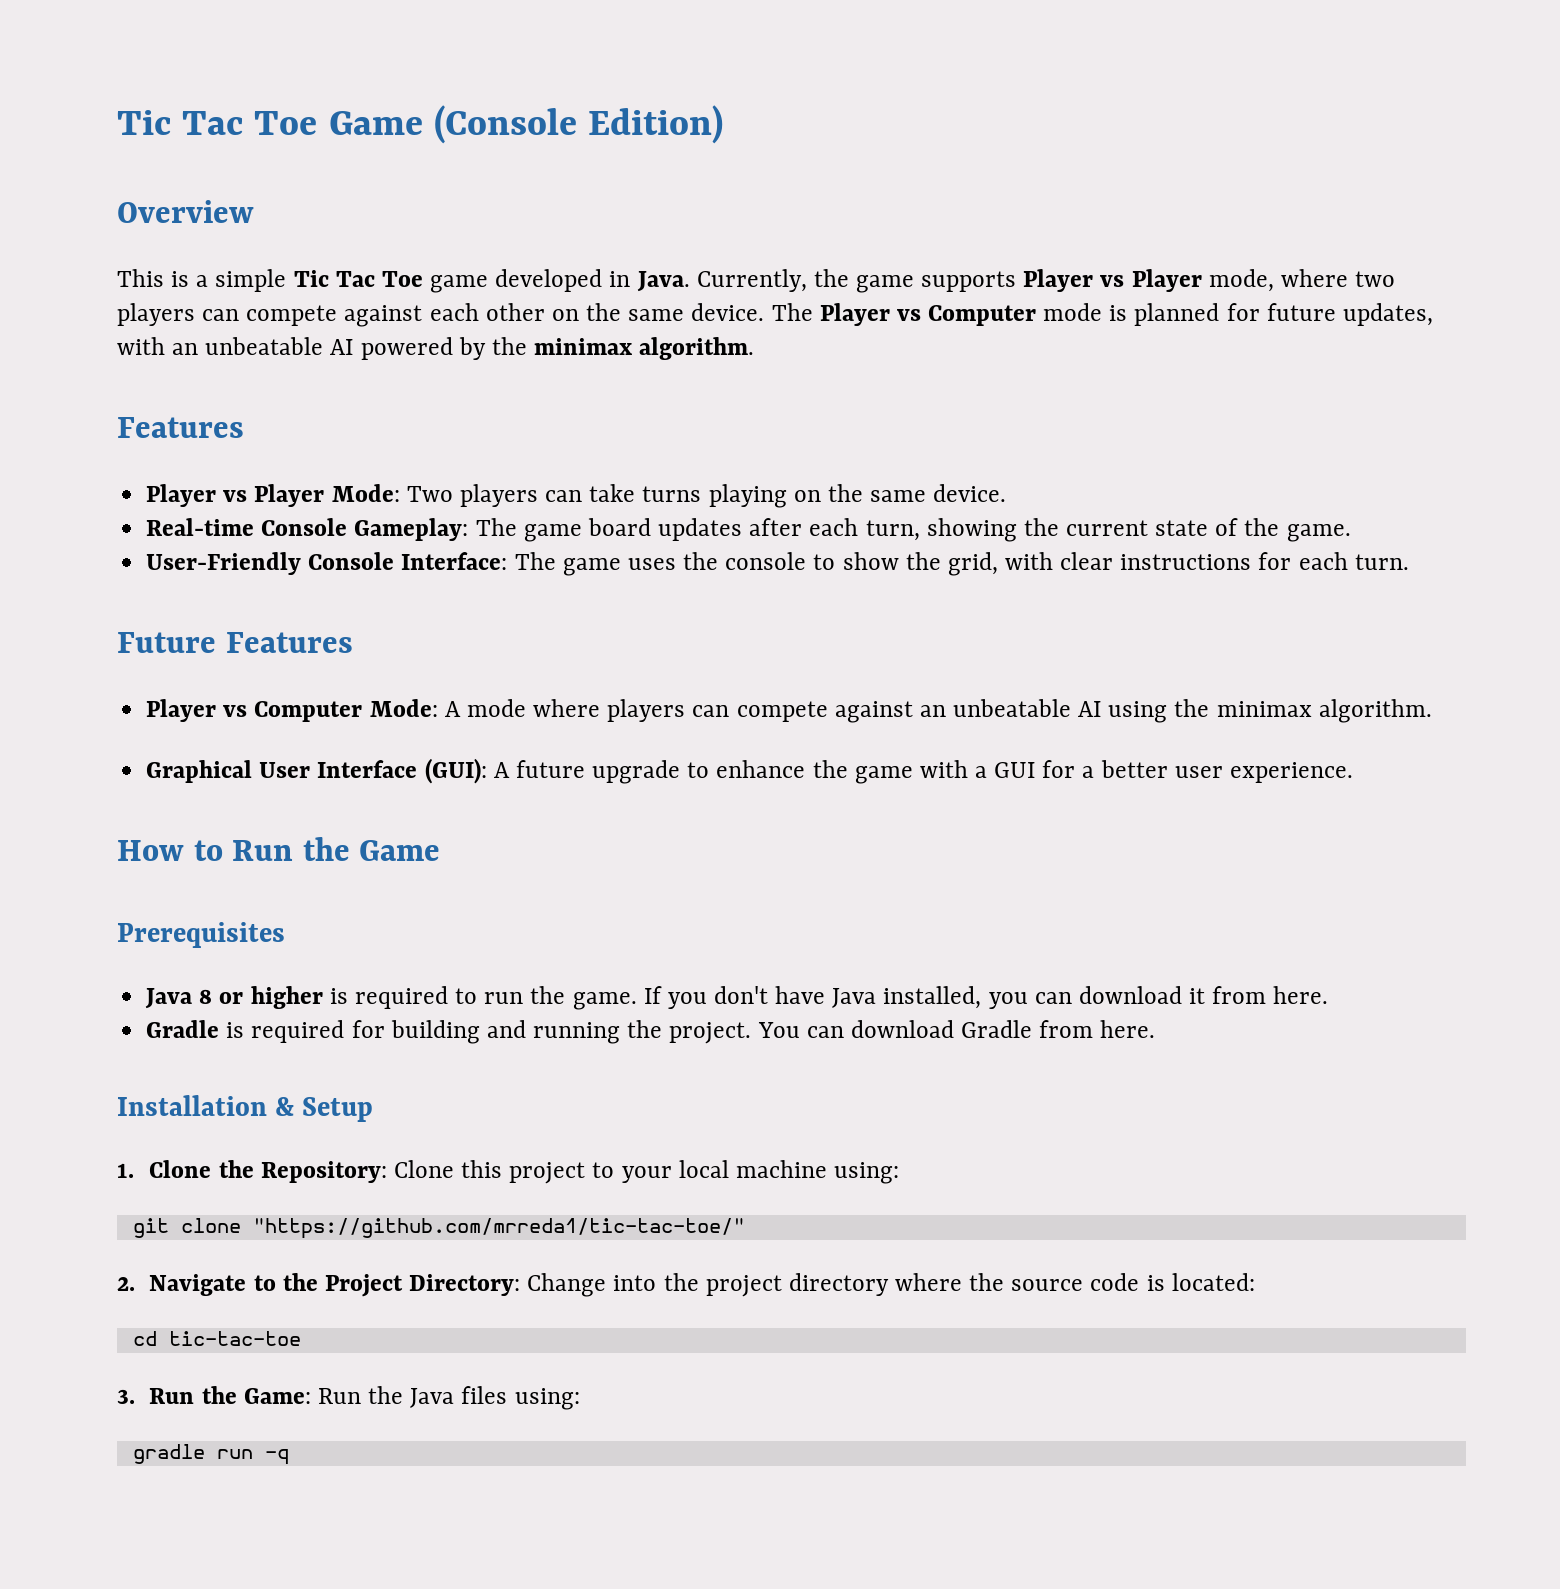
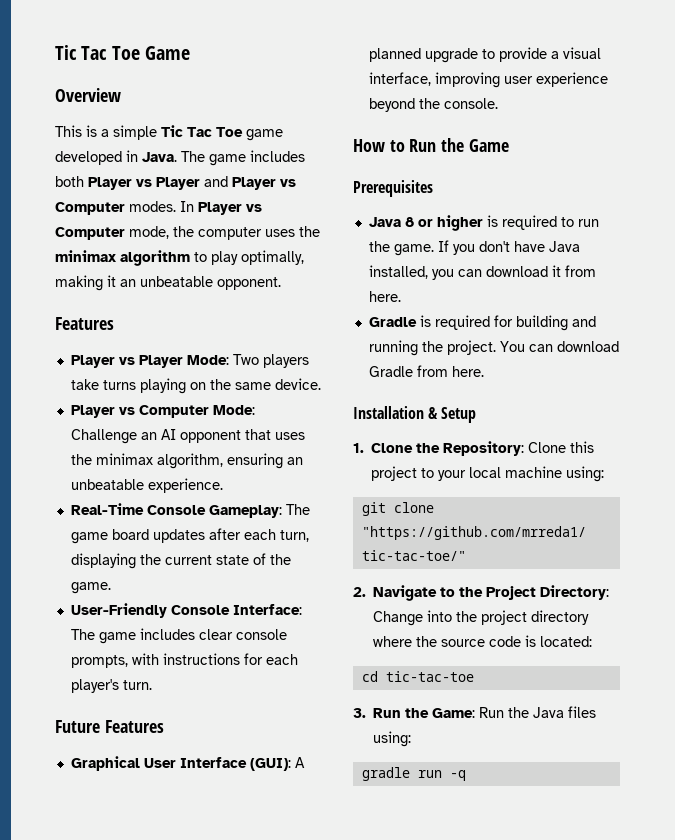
- Tic Tac Toe Game (Console Edition)
+ Tic Tac Toe Game
- Currently, the game supports Player vs Player mode, where two players can compete against each other on the same device. The Player vs Computer mode is planned for future updates, with an unbeatable AI powered by the minimax algorithm.
+ The game includes both Player vs Player and Player vs Computer modes. In Player vs Computer mode, the computer uses the minimax algorithm to play optimally, making it an unbeatable opponent.
- Player vs Player Mode: Two players can take turns playing on the same device.
+ Player vs Player Mode: Two players take turns playing on the same device.
- Real-time Console Gameplay: The game board updates after each turn, showing the current state of the game.
+ Player vs Computer Mode: Challenge an AI opponent that uses the minimax algorithm, ensuring an unbeatable experience.
+ Real-Time Console Gameplay: The game board updates after each turn, displaying the current state of the game.
- User-Friendly Console Interface: The game uses the console to show the grid, with clear instructions for each turn.
+ User-Friendly Console Interface: The game includes clear console prompts, with instructions for each player's turn.
- Player vs Computer Mode: A mode where players can compete against an unbeatable AI using the minimax algorithm.
- Graphical User Interface (GUI): A future upgrade to enhance the game with a GUI for a better user experience.
+ Graphical User Interface (GUI): A planned upgrade to provide a visual interface, improving user experience beyond the console.

